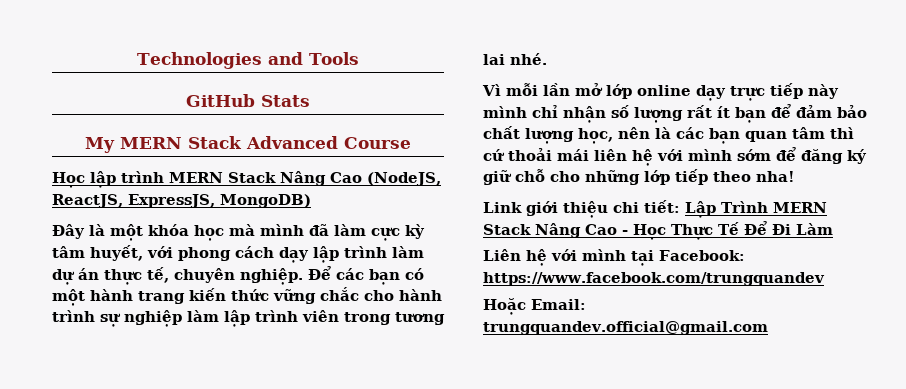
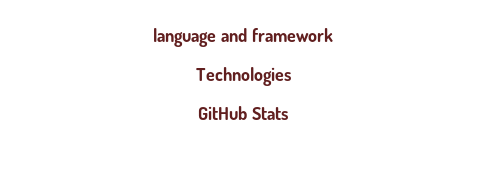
+ language and framework
- Technologies and Tools
+ Technologies
- My MERN Stack Advanced Course
- Học lập trình MERN Stack Nâng Cao (NodeJS, ReactJS, ExpressJS, MongoDB)
- Đây là một khóa học mà mình đã làm cực kỳ tâm huyết, với phong cách dạy lập trình làm dự án thực tế, chuyên nghiệp. Để các bạn có một hành trang kiến thức vững chắc cho hành trình sự nghiệp làm lập trình viên trong tương lai nhé.
- Vì mỗi lần mở lớp online dạy trực tiếp này mình chỉ nhận số lượng rất ít bạn để đảm bảo chất lượng học, nên là các bạn quan tâm thì cứ thoải mái liên hệ với mình sớm để đăng ký giữ chỗ cho những lớp tiếp theo nha!
- Link giới thiệu chi tiết: Lập Trình MERN Stack Nâng Cao - Học Thực Tế Để Đi Làm
- Liên hệ với mình tại Facebook: https://www.facebook.com/trungquandev
- Hoặc Email: trungquandev.official@gmail.com

